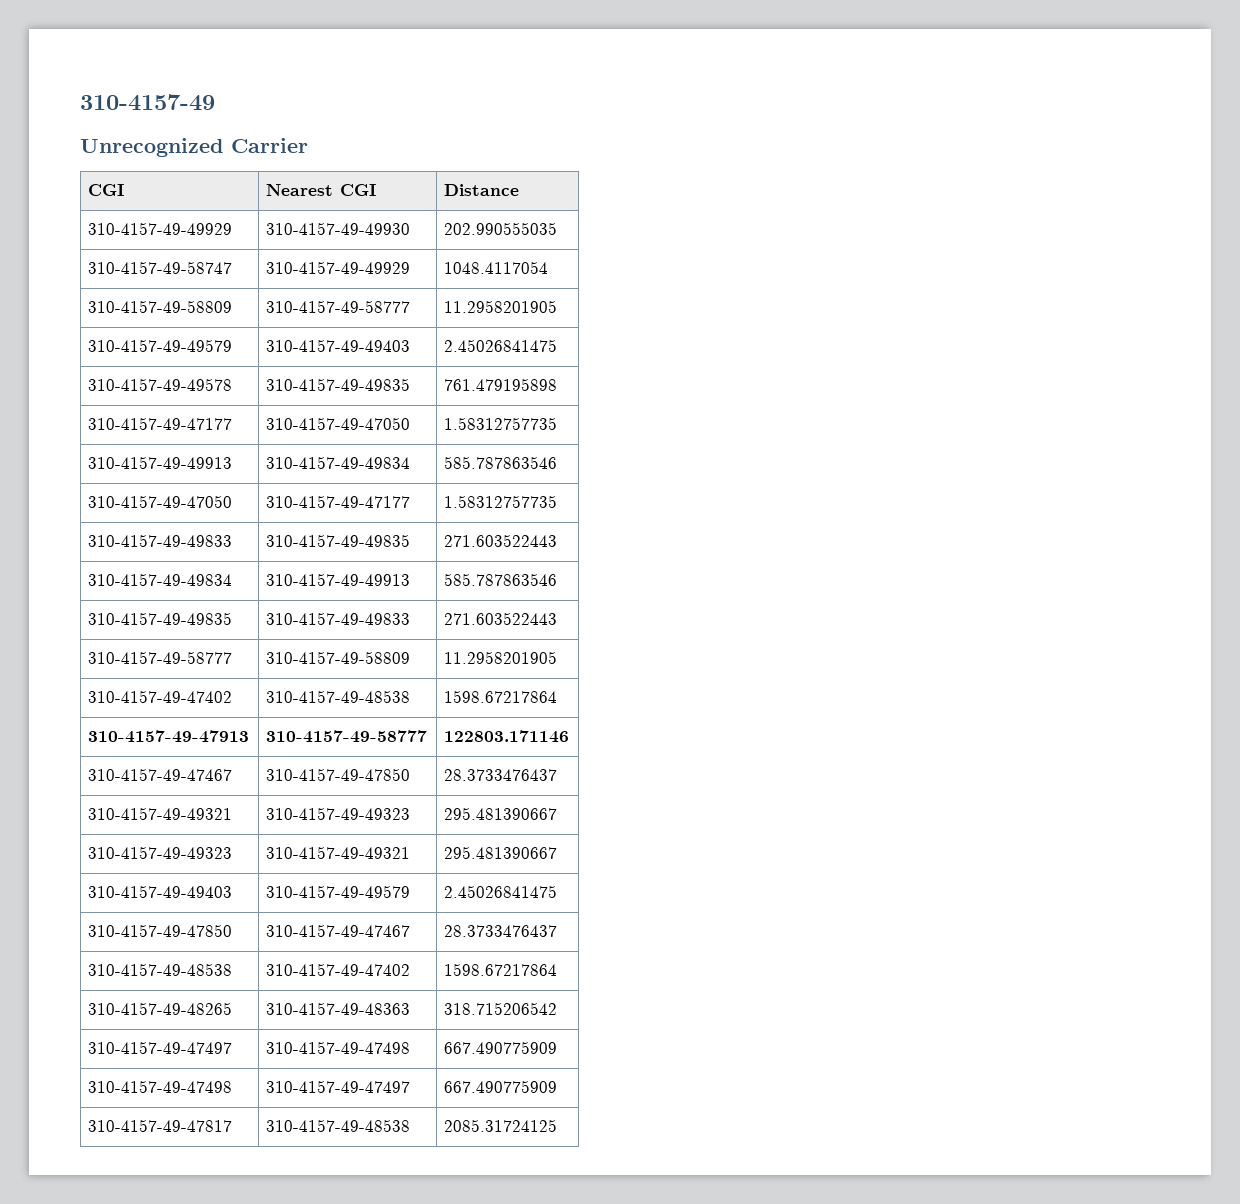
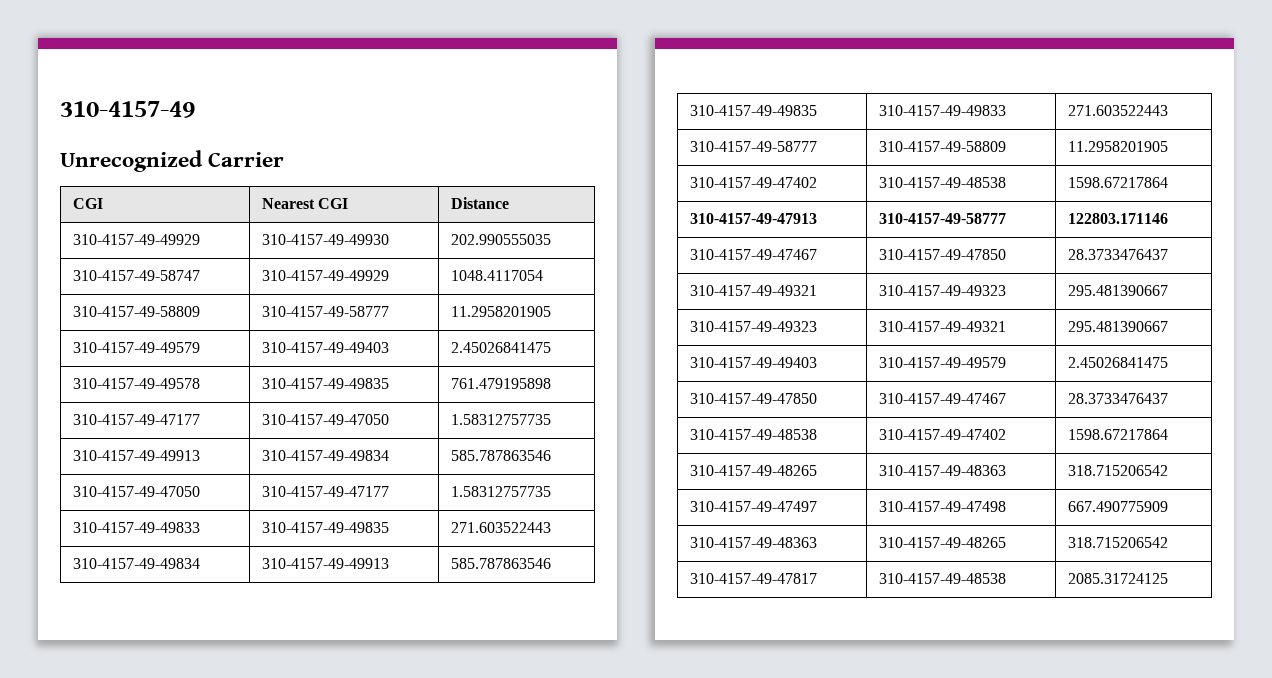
- 310-4157-49-47498 | 310-4157-49-47497 | 667.490775909
+ 310-4157-49-48363 | 310-4157-49-48265 | 318.715206542

